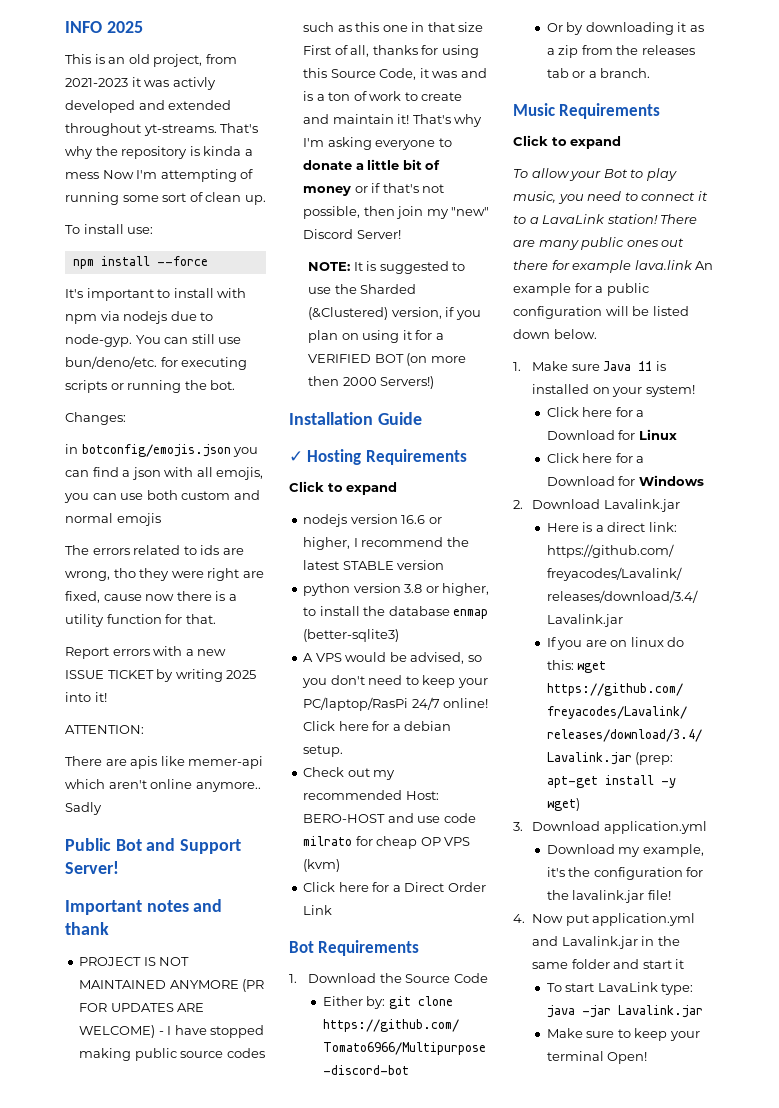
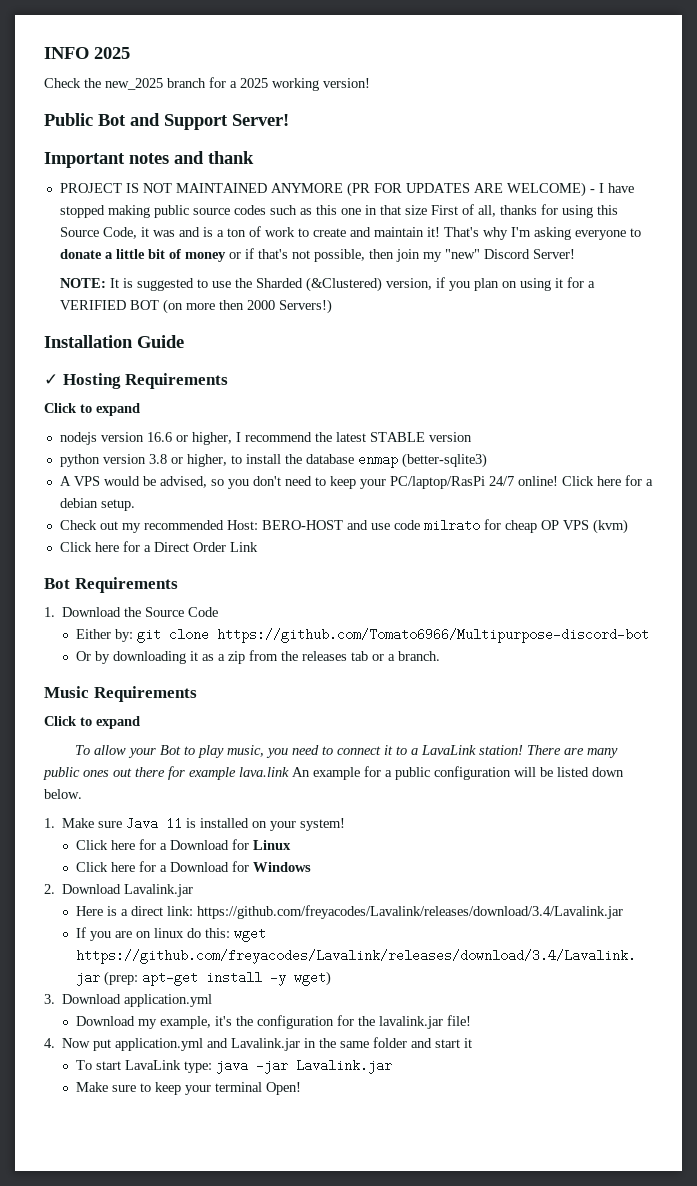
- This is an old project, from 2021-2023 it was activly developed and extended throughout yt-streams. That's why the repository is kinda a mess Now I'm attempting of running some sort of clean up.
- To install use:
- npm install --force
- It's important to install with npm via nodejs due to node-gyp. You can still use bun/deno/etc. for executing scripts or running the bot.
- Changes:
- in botconfig/emojis.json you can find a json with all emojis, you can use both custom and normal emojis
- The errors related to ids are wrong, tho they were right are fixed, cause now there is a utility function for that.
- Report errors with a new ISSUE TICKET by writing 2025 into it!
- ATTENTION:
- There are apis like memer-api which aren't online anymore.. Sadly
+ Check the new_2025 branch for a 2025 working version!

